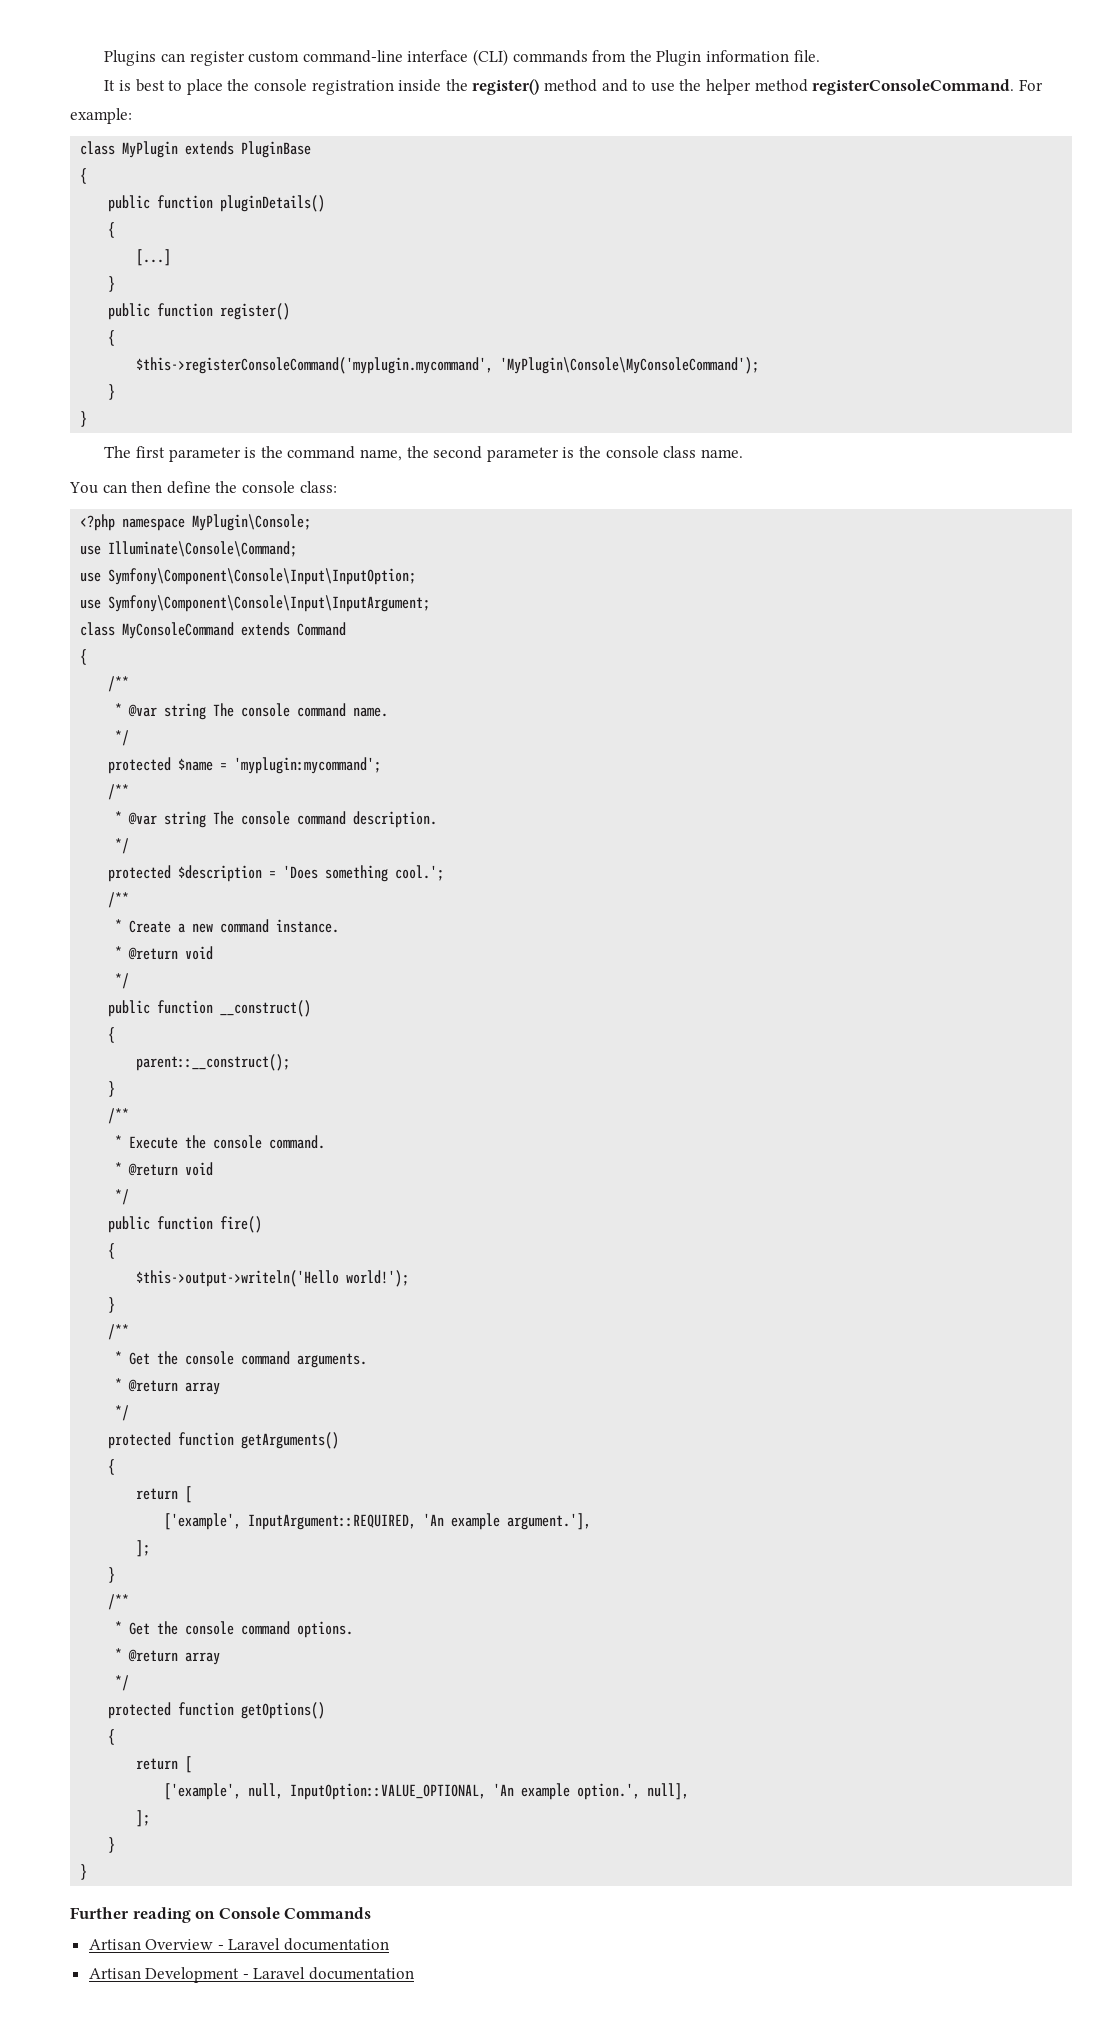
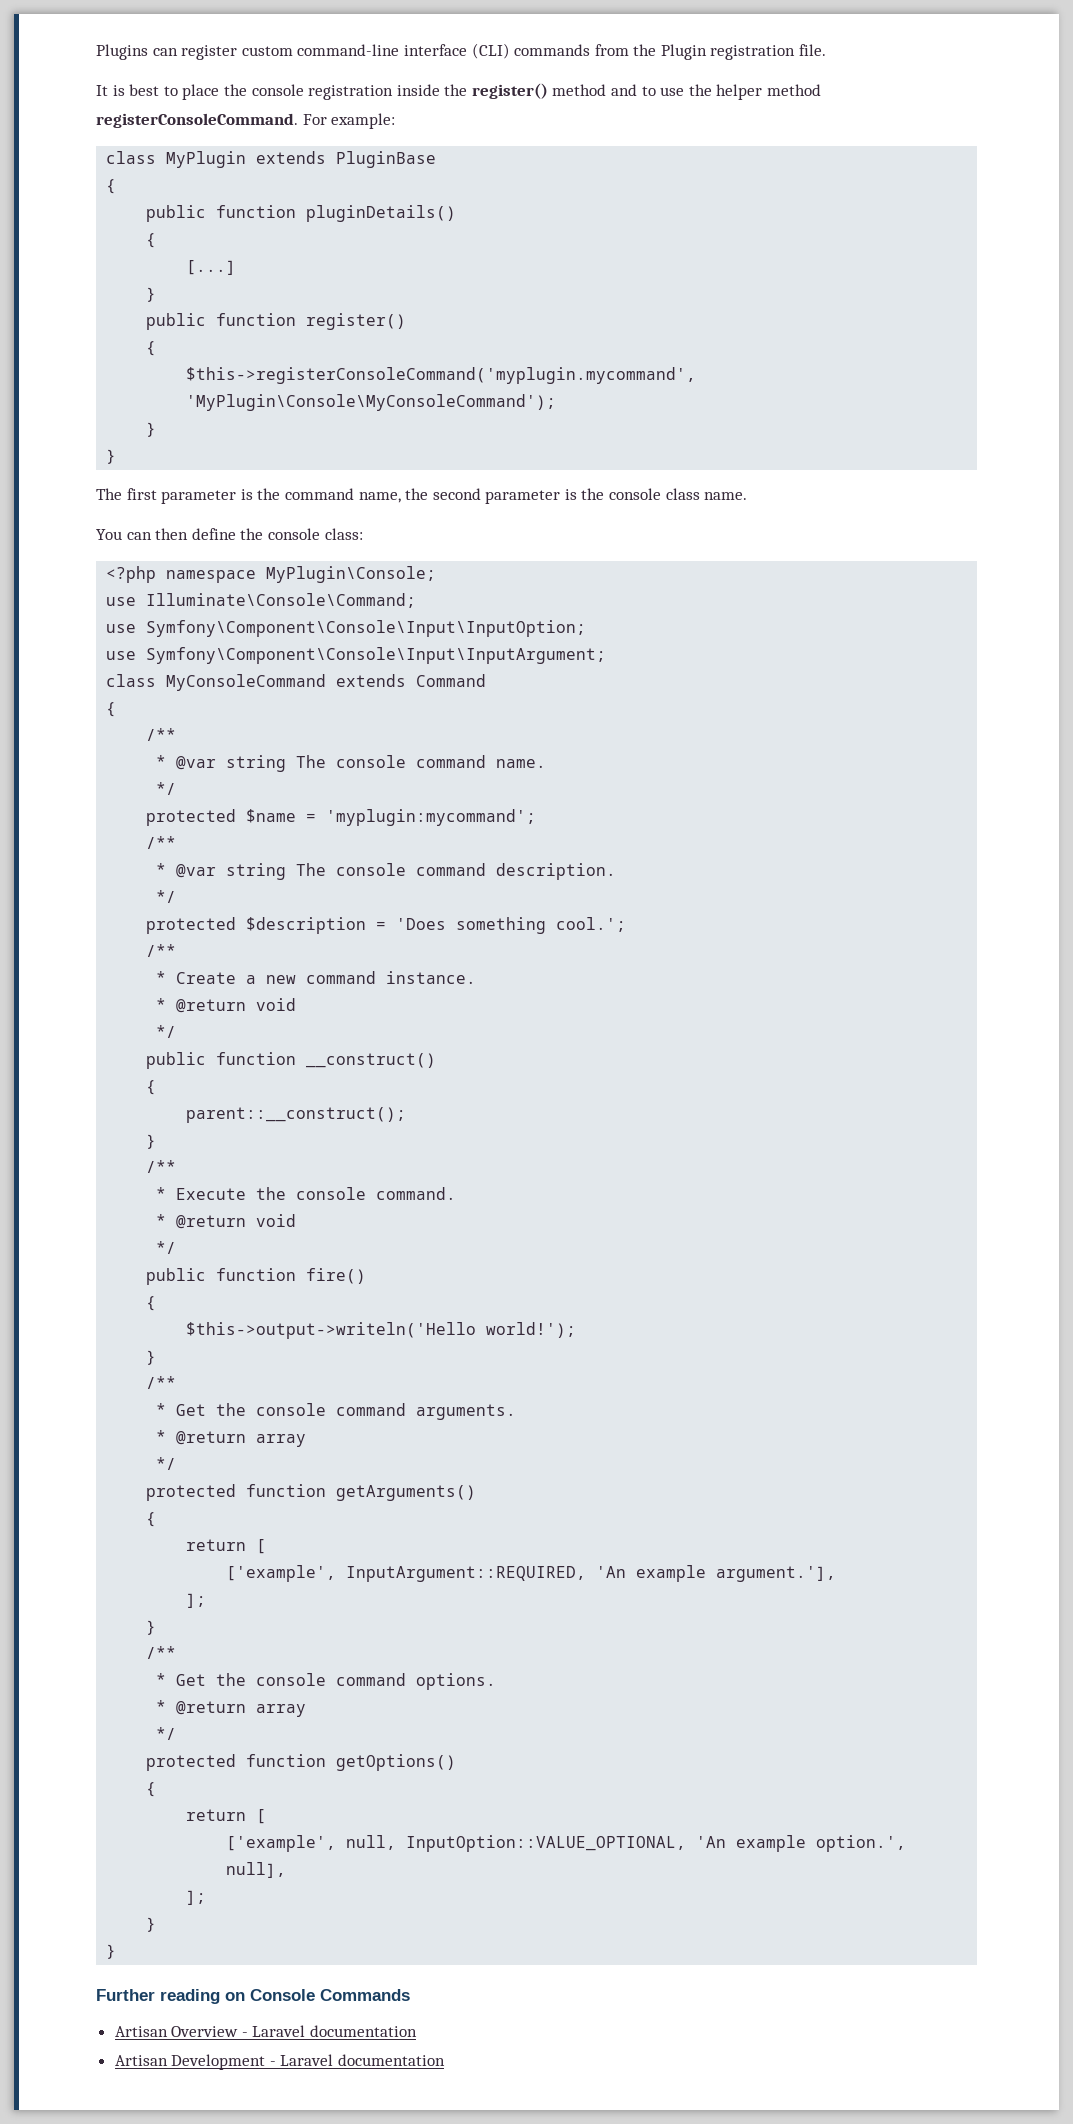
- Plugins can register custom command-line interface (CLI) commands from the Plugin information file.
+ Plugins can register custom command-line interface (CLI) commands from the Plugin registration file.

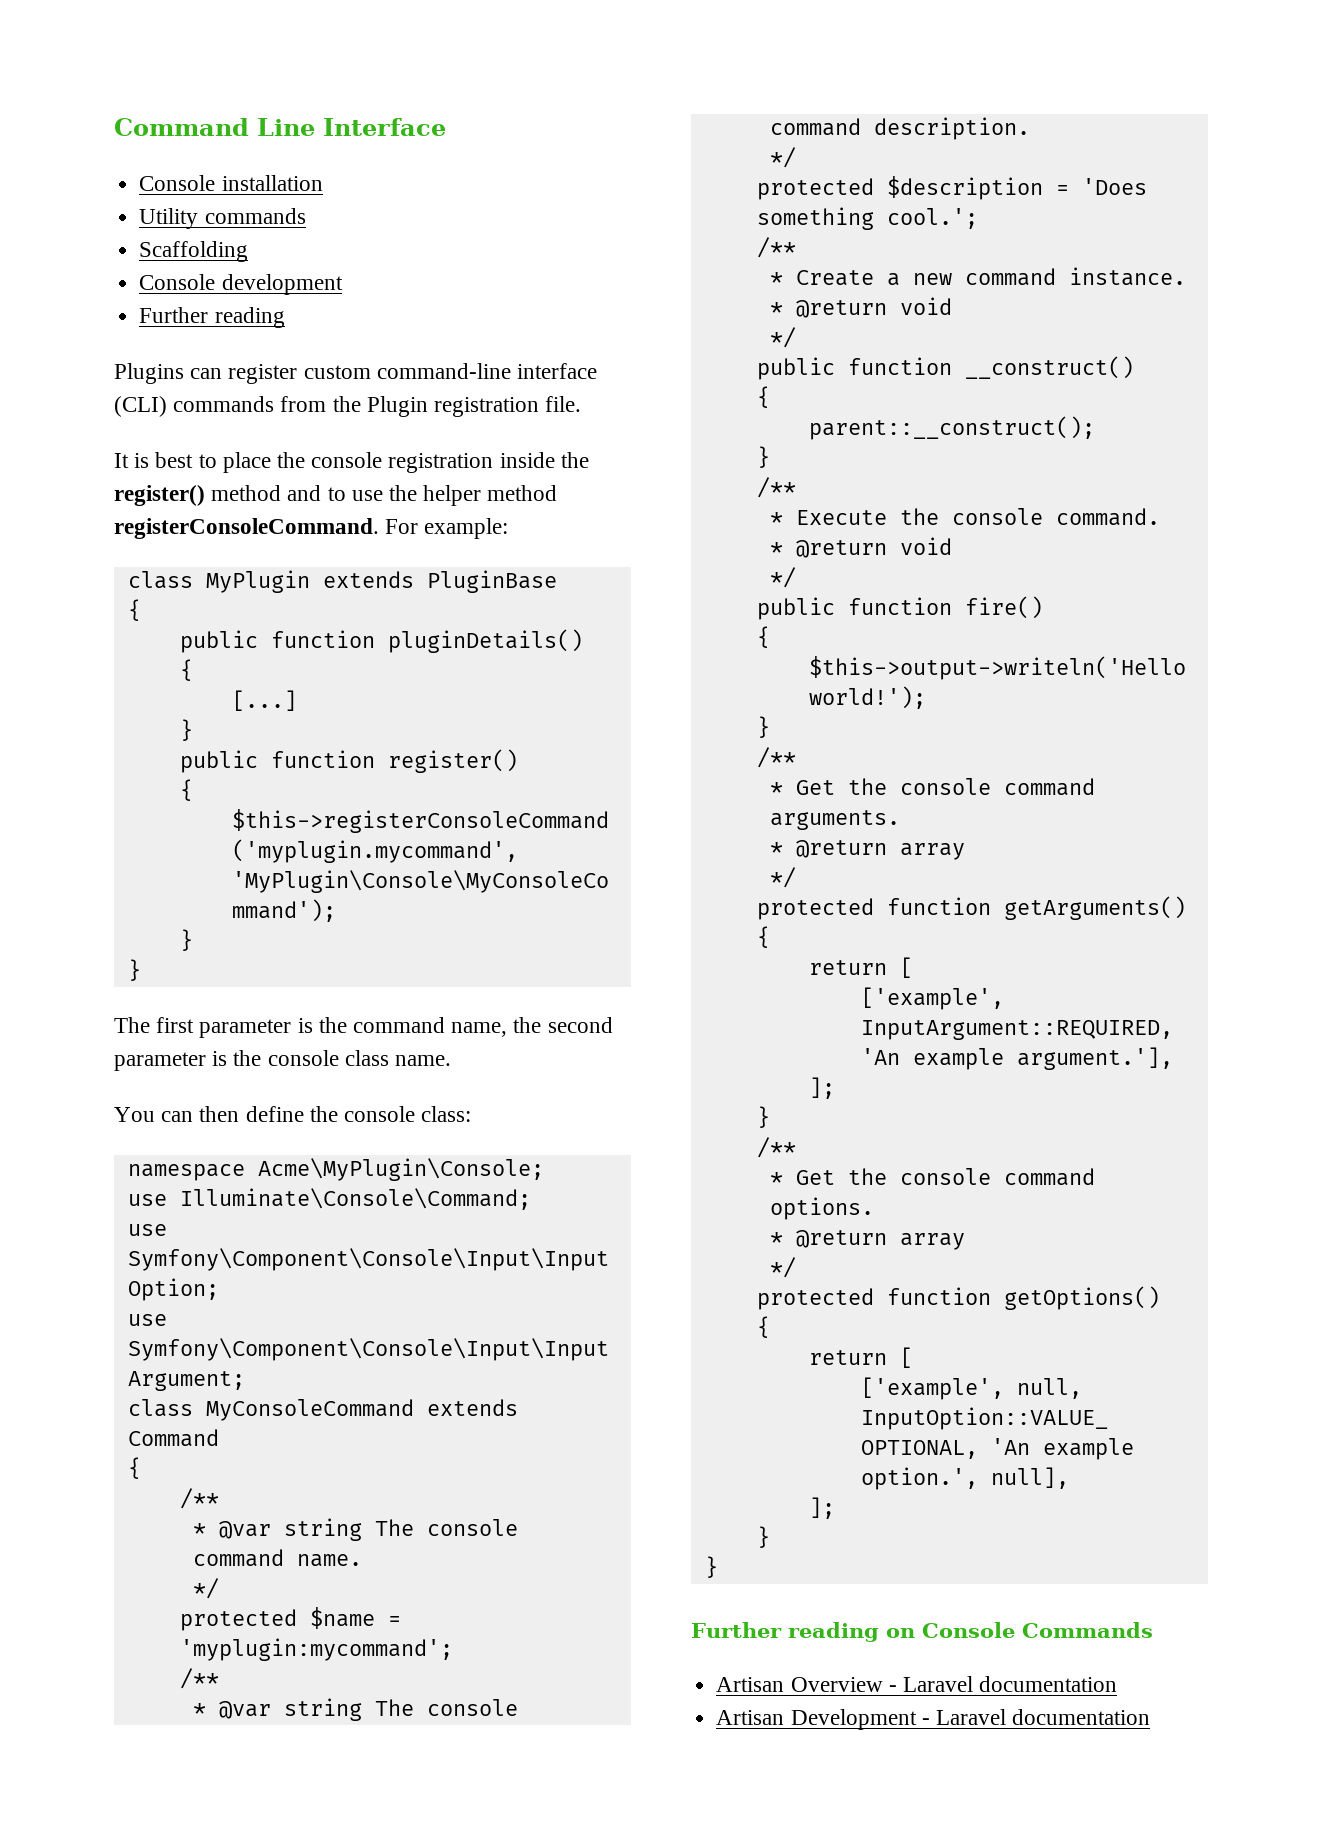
+ Command Line Interface
+ Console installation
+ Utility commands
+ Scaffolding
+ Console development
+ Further reading
- <?php namespace MyPlugin\Console;
+ namespace Acme\MyPlugin\Console;

